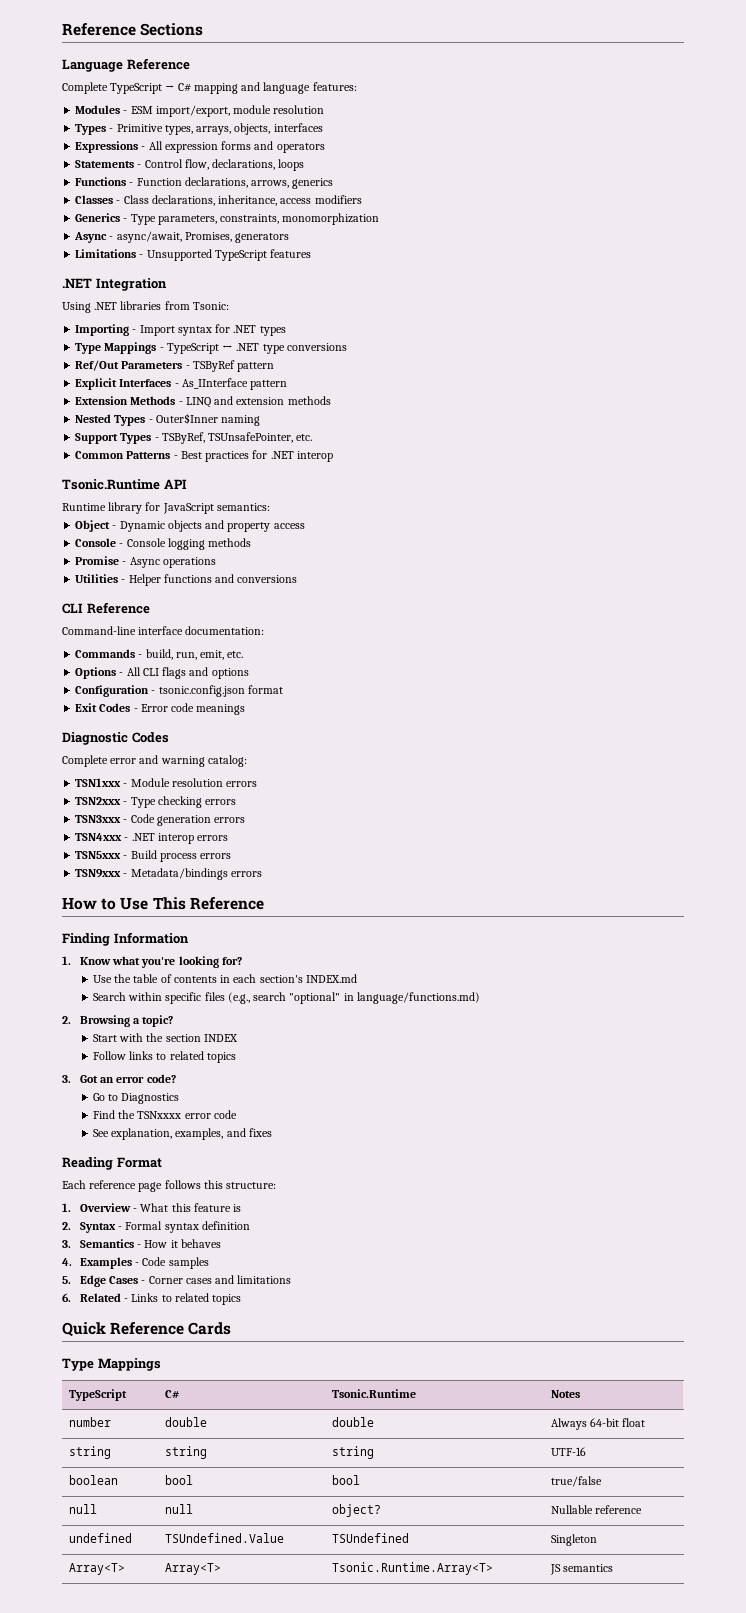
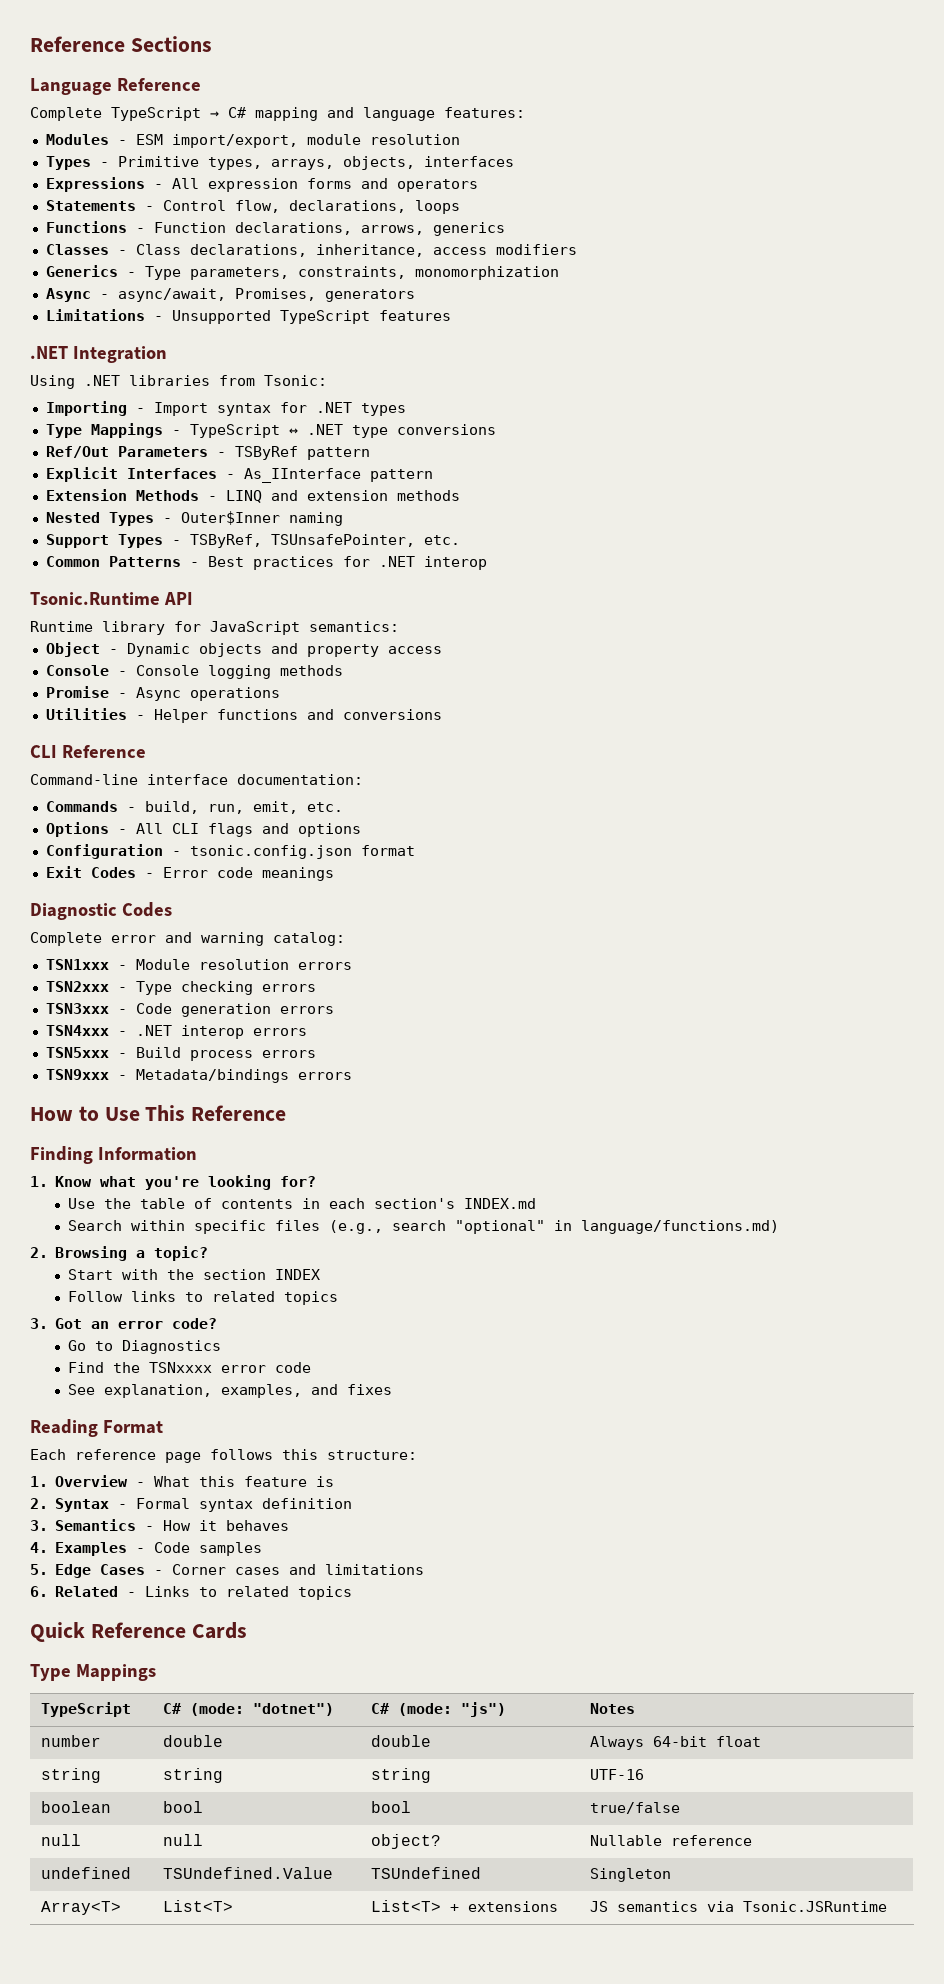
- TypeScript | C# | Tsonic.Runtime | Notes
+ TypeScript | C# (mode: "dotnet") | C# (mode: "js") | Notes
- Array<T> | Array<T> | Tsonic.Runtime.Array<T> | JS semantics
+ Array<T> | List<T> | List<T> + extensions | JS semantics via Tsonic.JSRuntime

